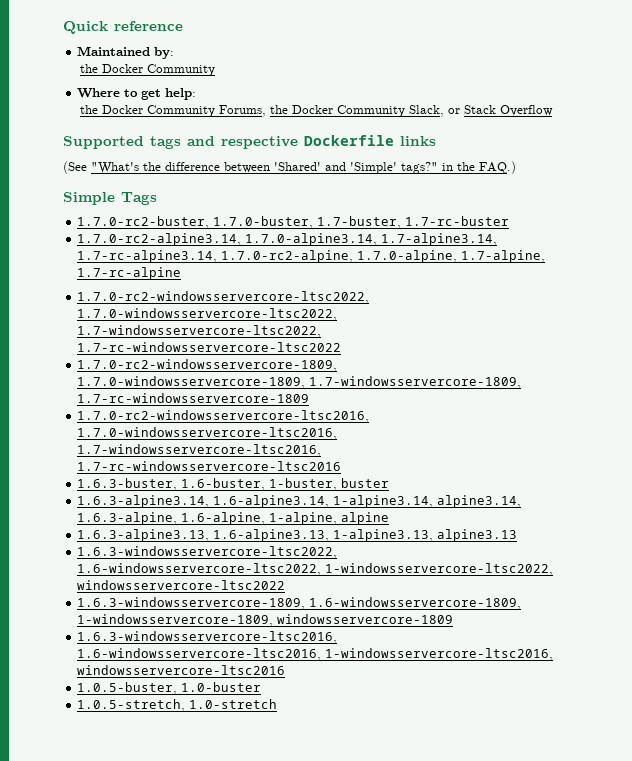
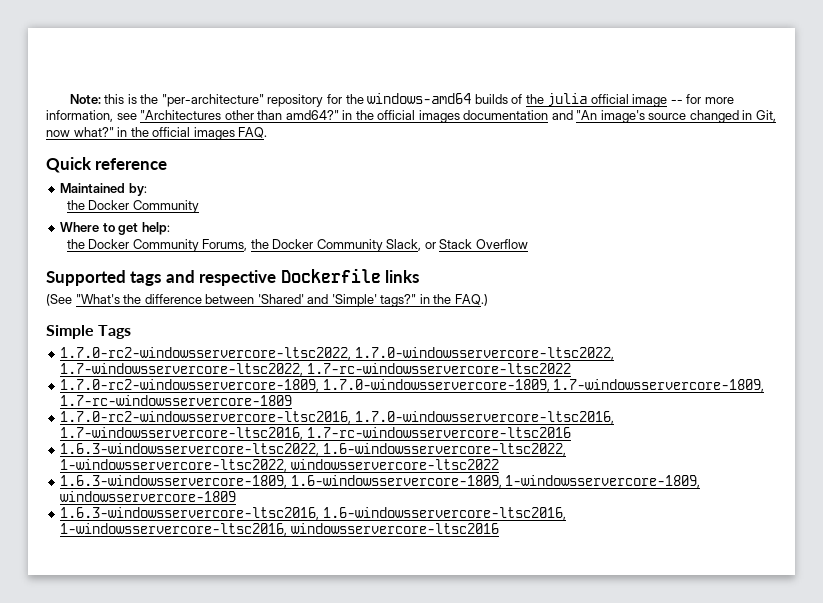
+ Note: this is the "per-architecture" repository for the windows-amd64 builds of the julia official image -- for more information, see "Architectures other than amd64?" in the official images documentation and "An image's source changed in Git, now what?" in the official images FAQ.
- 1.7.0-rc2-buster, 1.7.0-buster, 1.7-buster, 1.7-rc-buster
- 1.7.0-rc2-alpine3.14, 1.7.0-alpine3.14, 1.7-alpine3.14, 1.7-rc-alpine3.14, 1.7.0-rc2-alpine, 1.7.0-alpine, 1.7-alpine, 1.7-rc-alpine
- 1.6.3-buster, 1.6-buster, 1-buster, buster
- 1.6.3-alpine3.14, 1.6-alpine3.14, 1-alpine3.14, alpine3.14, 1.6.3-alpine, 1.6-alpine, 1-alpine, alpine
- 1.6.3-alpine3.13, 1.6-alpine3.13, 1-alpine3.13, alpine3.13
- 1.0.5-buster, 1.0-buster
- 1.0.5-stretch, 1.0-stretch

